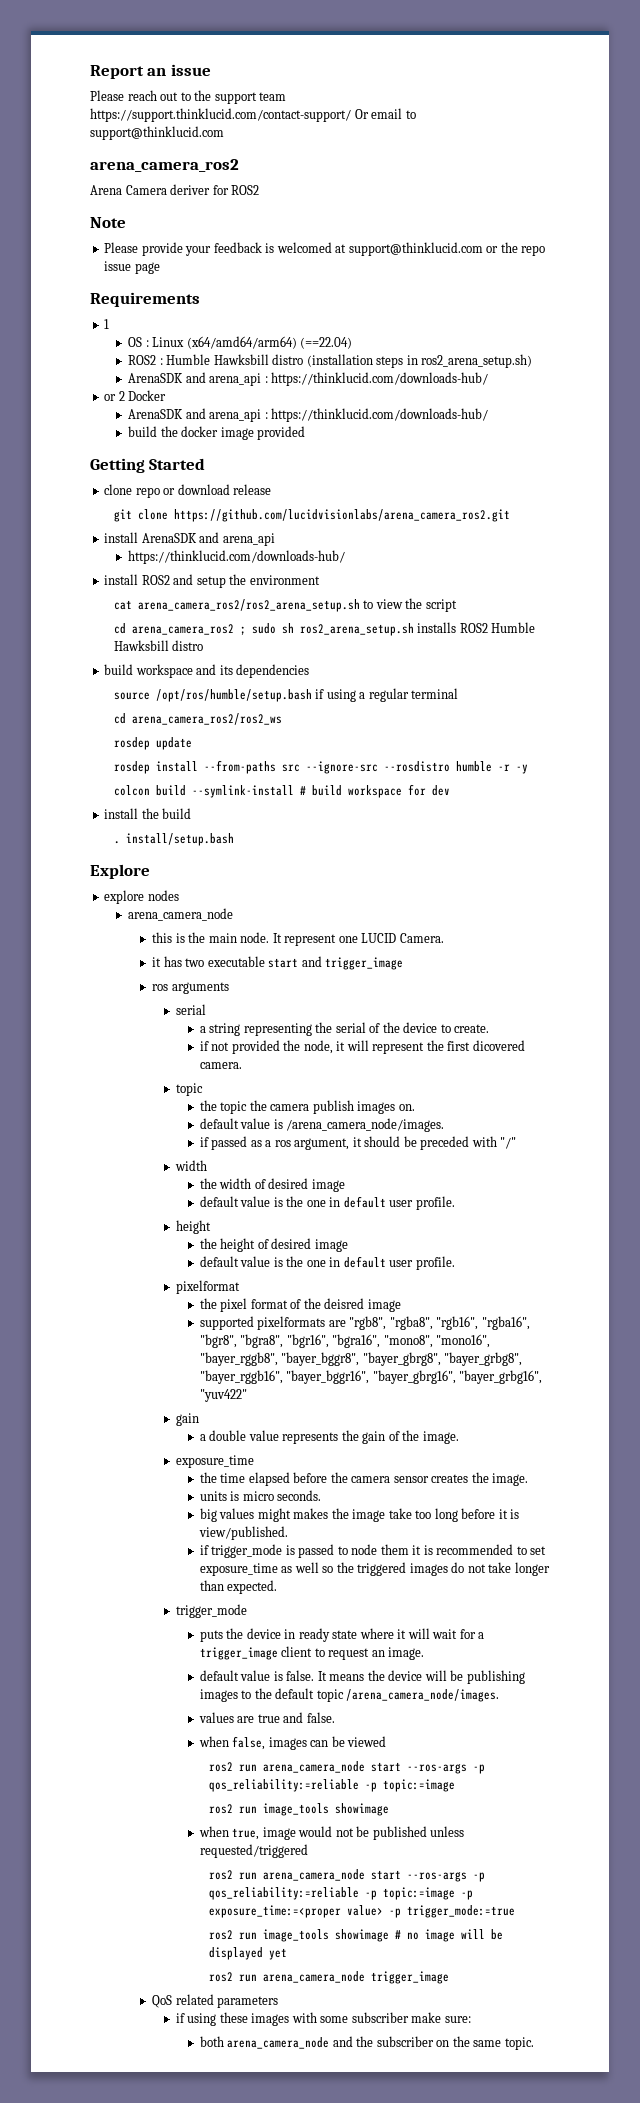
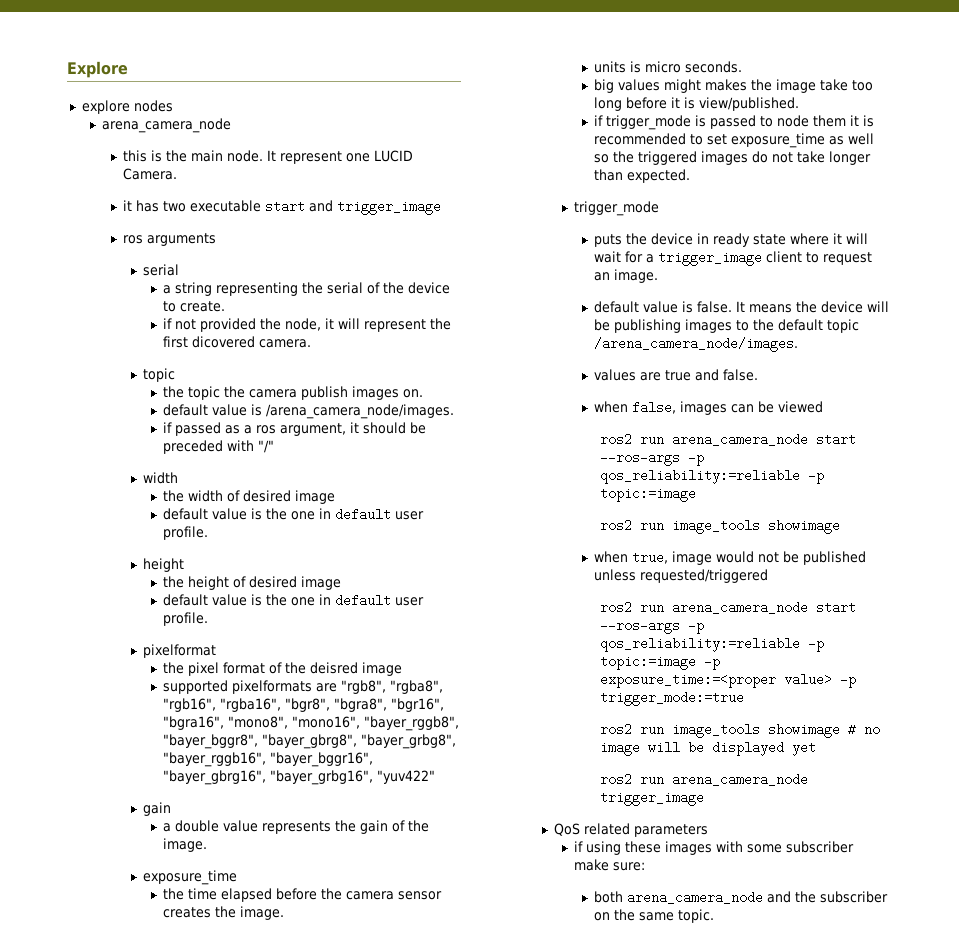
- Report an issue
- Please reach out to the support team https://support.thinklucid.com/contact-support/ Or email to support@thinklucid.com
- arena_camera_ros2
- Arena Camera deriver for ROS2
- Note
- Please provide your feedback is welcomed at support@thinklucid.com or the repo issue page
- Requirements
- 1
- OS : Linux (x64/amd64/arm64) (==22.04)
- ROS2 : Humble Hawksbill distro (installation steps in ros2_arena_setup.sh)
- ArenaSDK and arena_api : https://thinklucid.com/downloads-hub/
- or 2 Docker
- ArenaSDK and arena_api : https://thinklucid.com/downloads-hub/
- build the docker image provided
- Getting Started
- clone repo or download release
- git clone https://github.com/lucidvisionlabs/arena_camera_ros2.git
- install ArenaSDK and arena_api
- https://thinklucid.com/downloads-hub/
- install ROS2 and setup the environment
- cat arena_camera_ros2/ros2_arena_setup.sh to view the script
- cd arena_camera_ros2 ; sudo sh ros2_arena_setup.sh installs ROS2 Humble Hawksbill distro
- build workspace and its dependencies
- source /opt/ros/humble/setup.bash if using a regular terminal
- cd arena_camera_ros2/ros2_ws
- rosdep update
- rosdep install --from-paths src --ignore-src --rosdistro humble -r -y
- colcon build --symlink-install # build workspace for dev
- install the build
- . install/setup.bash

